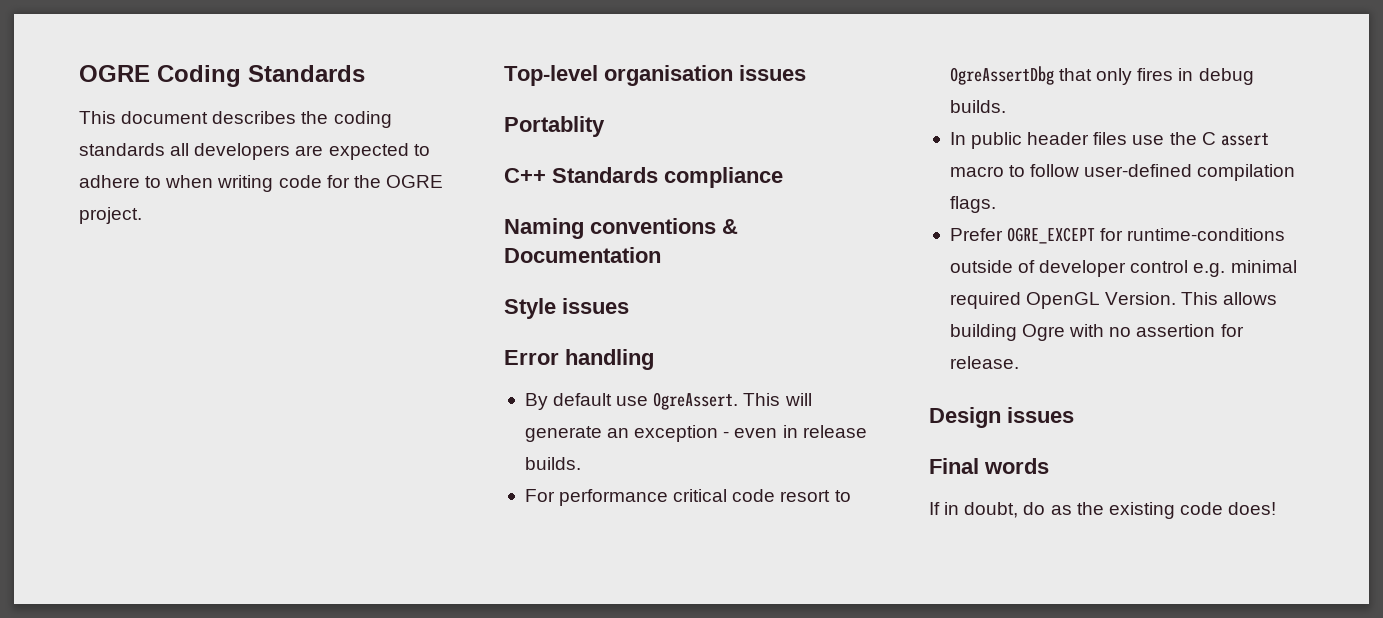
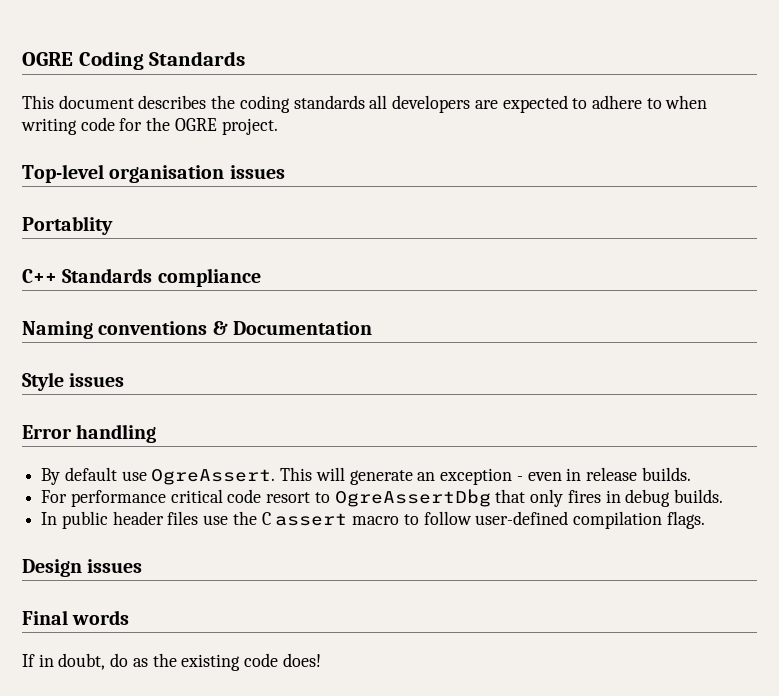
- Prefer OGRE_EXCEPT for runtime-conditions outside of developer control e.g. minimal required OpenGL Version. This allows building Ogre with no assertion for release.

